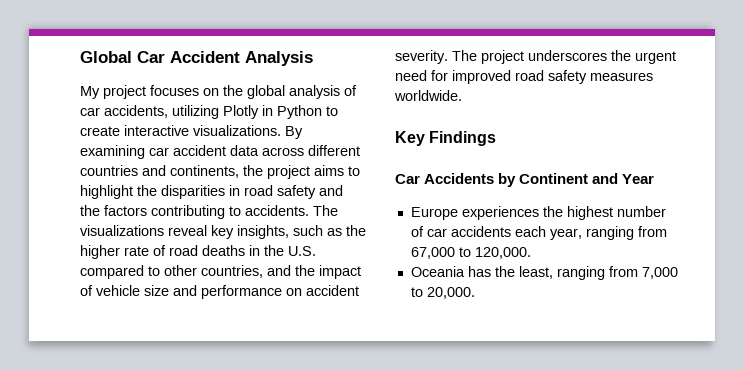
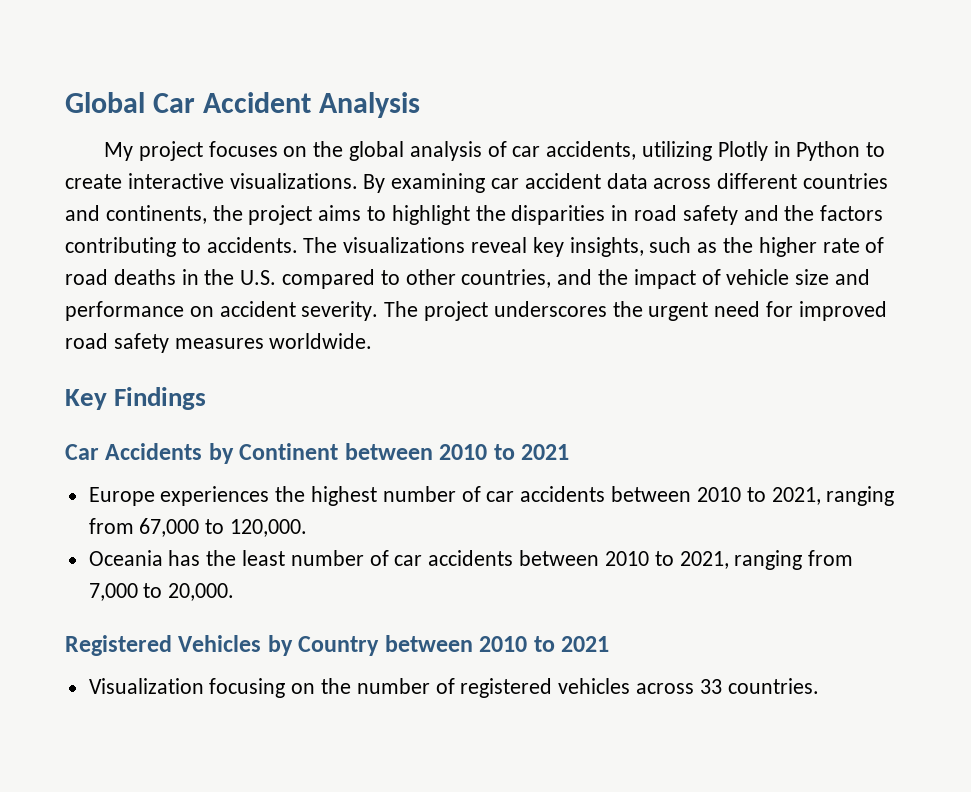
- Car Accidents by Continent and Year
+ Car Accidents by Continent between 2010 to 2021
- Europe experiences the highest number of car accidents each year, ranging from 67,000 to 120,000.
+ Europe experiences the highest number of car accidents between 2010 to 2021, ranging from 67,000 to 120,000.
- Oceania has the least, ranging from 7,000 to 20,000.
+ Oceania has the least number of car accidents between 2010 to 2021, ranging from 7,000 to 20,000.
+ Registered Vehicles by Country between 2010 to 2021
+ Visualization focusing on the number of registered vehicles across 33 countries.

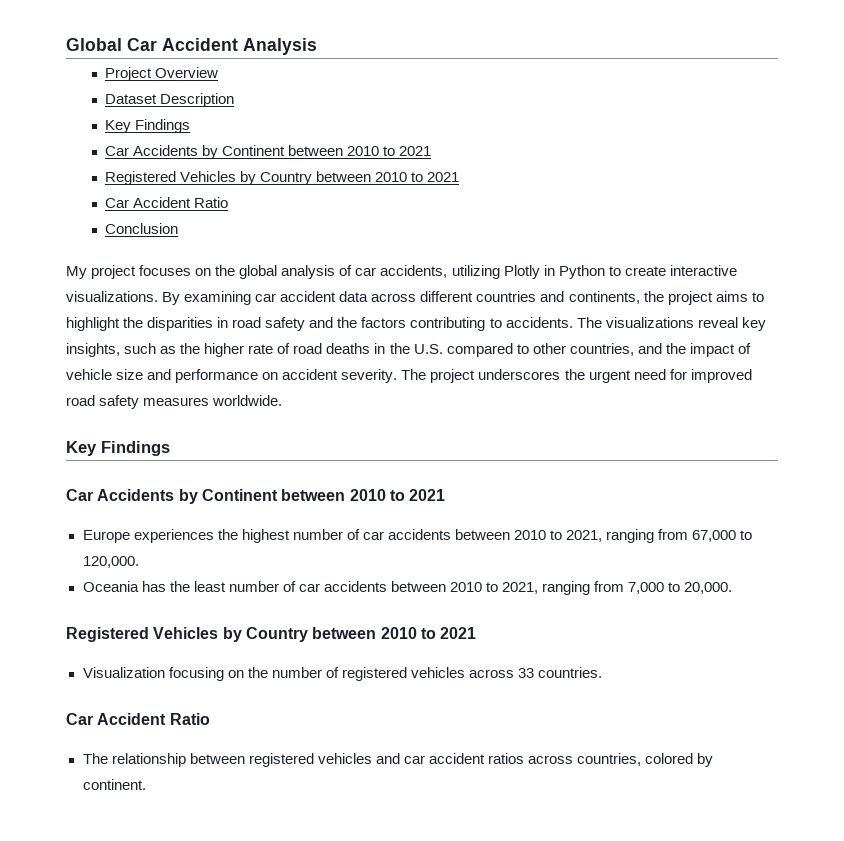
+ Project Overview
+ Dataset Description
+ Key Findings
+ Car Accidents by Continent between 2010 to 2021
+ Registered Vehicles by Country between 2010 to 2021
+ Car Accident Ratio
+ Conclusion
  Visualization focusing on the number of registered vehicles across 33 countries.
+ Car Accident Ratio
+ The relationship between registered vehicles and car accident ratios across countries, colored by continent.

